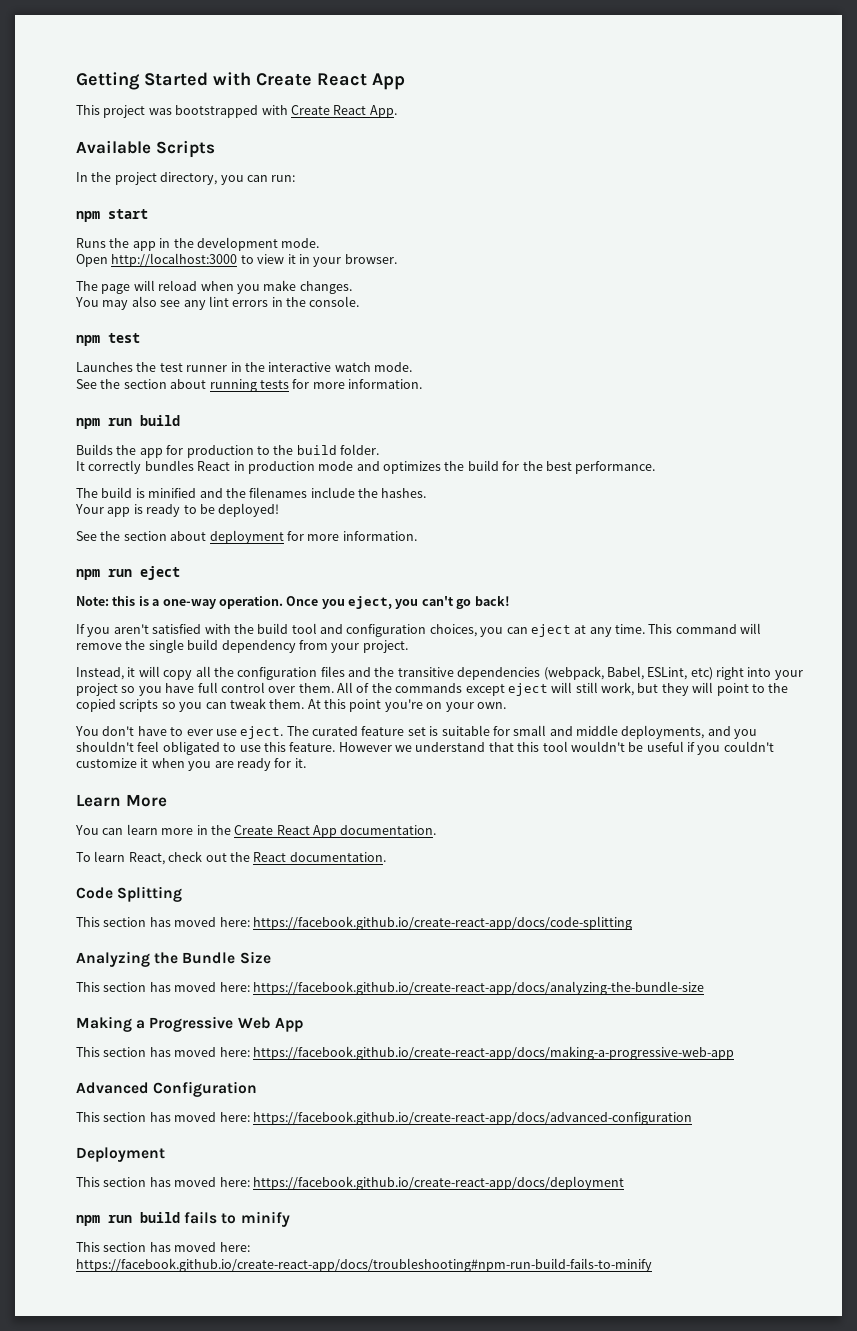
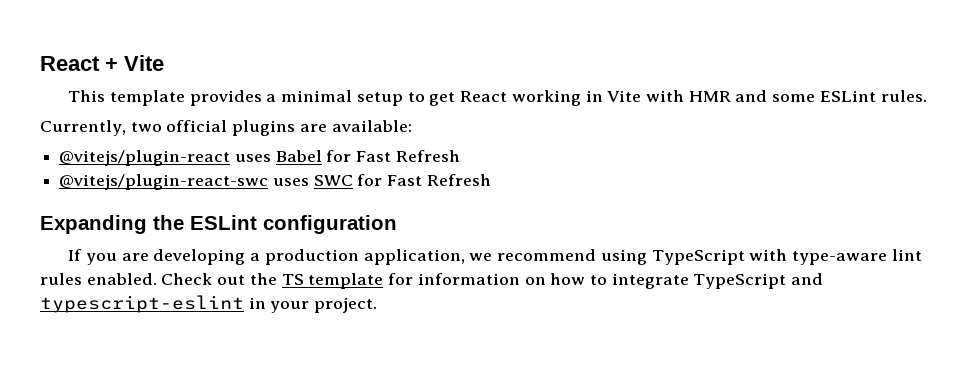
- Getting Started with Create React App
- This project was bootstrapped with Create React App.
- Available Scripts
- In the project directory, you can run:
- npm start
- Runs the app in the development mode.
- Open http://localhost:3000 to view it in your browser.
- The page will reload when you make changes.
- You may also see any lint errors in the console.
- npm test
- Launches the test runner in the interactive watch mode.
- See the section about running tests for more information.
- npm run build
- Builds the app for production to the build folder.
- It correctly bundles React in production mode and optimizes the build for the best performance.
- The build is minified and the filenames include the hashes.
- Your app is ready to be deployed!
- See the section about deployment for more information.
- npm run eject
- Note: this is a one-way operation. Once you eject, you can't go back!
- If you aren't satisfied with the build tool and configuration choices, you can eject at any time. This command will remove the single build dependency from your project.
- Instead, it will copy all the configuration files and the transitive dependencies (webpack, Babel, ESLint, etc) right into your project so you have full control over them. All of the commands except eject will still work, but they will point to the copied scripts so you can tweak them. At this point you're on your own.
- You don't have to ever use eject. The curated feature set is suitable for small and middle deployments, and you shouldn't feel obligated to use this feature. However we understand that this tool wouldn't be useful if you couldn't customize it when you are ready for it.
- Learn More
- You can learn more in the Create React App documentation.
- To learn React, check out the React documentation.
- Code Splitting
- This section has moved here: https://facebook.github.io/create-react-app/docs/code-splitting
- Analyzing the Bundle Size
- This section has moved here: https://facebook.github.io/create-react-app/docs/analyzing-the-bundle-size
- Making a Progressive Web App
- This section has moved here: https://facebook.github.io/create-react-app/docs/making-a-progressive-web-app
- Advanced Configuration
- This section has moved here: https://facebook.github.io/create-react-app/docs/advanced-configuration
- Deployment
- This section has moved here: https://facebook.github.io/create-react-app/docs/deployment
- npm run build fails to minify
- This section has moved here: https://facebook.github.io/create-react-app/docs/troubleshooting#npm-run-build-fails-to-minify
+ React + Vite
+ This template provides a minimal setup to get React working in Vite with HMR and some ESLint rules.
+ Currently, two official plugins are available:
+ @vitejs/plugin-react uses Babel for Fast Refresh
+ @vitejs/plugin-react-swc uses SWC for Fast Refresh
+ Expanding the ESLint configuration
+ If you are developing a production application, we recommend using TypeScript with type-aware lint rules enabled. Check out the TS template for information on how to integrate TypeScript and typescript-eslint in your project.

